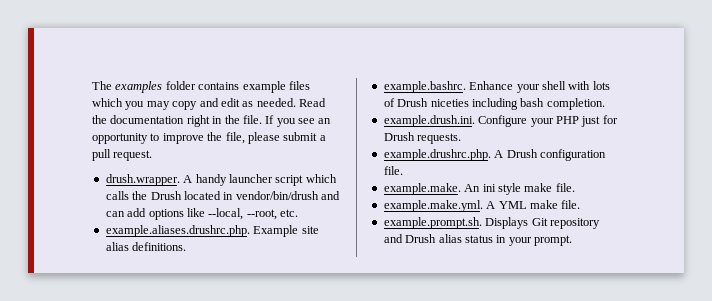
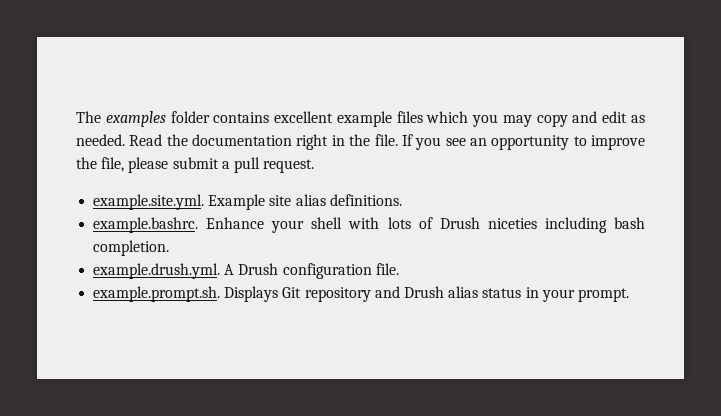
- The examples folder contains example files which you may copy and edit as needed.
+ The examples folder contains excellent example files which you may copy and edit as needed.
- drush.wrapper. A handy launcher script which calls the Drush located in vendor/bin/drush and can add options like --local, --root, etc.
- example.aliases.drushrc.php. Example site alias definitions.
+ example.site.yml. Example site alias definitions.
- example.drush.ini. Configure your PHP just for Drush requests.
- example.drushrc.php. A Drush configuration file.
- example.make. An ini style make file.
- example.make.yml. A YML make file.
+ example.drush.yml. A Drush configuration file.

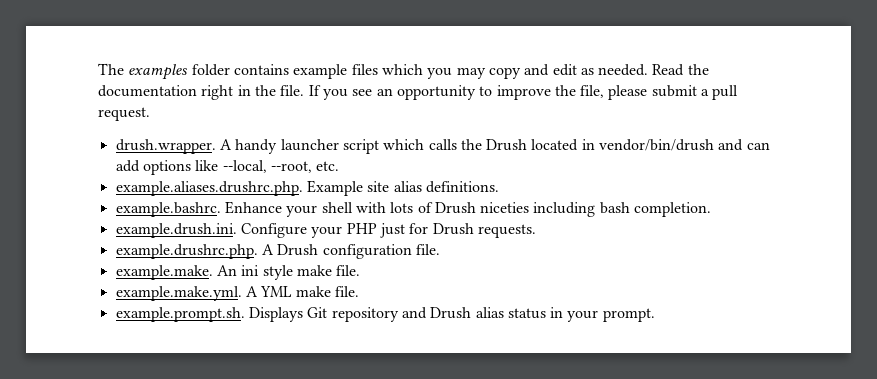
- The examples folder contains excellent example files which you may copy and edit as needed.
+ The examples folder contains example files which you may copy and edit as needed.
- example.site.yml. Example site alias definitions.
+ drush.wrapper. A handy launcher script which calls the Drush located in vendor/bin/drush and can add options like --local, --root, etc.
+ example.aliases.drushrc.php. Example site alias definitions.
- example.drush.yml. A Drush configuration file.
+ example.drush.ini. Configure your PHP just for Drush requests.
+ example.drushrc.php. A Drush configuration file.
+ example.make. An ini style make file.
+ example.make.yml. A YML make file.

